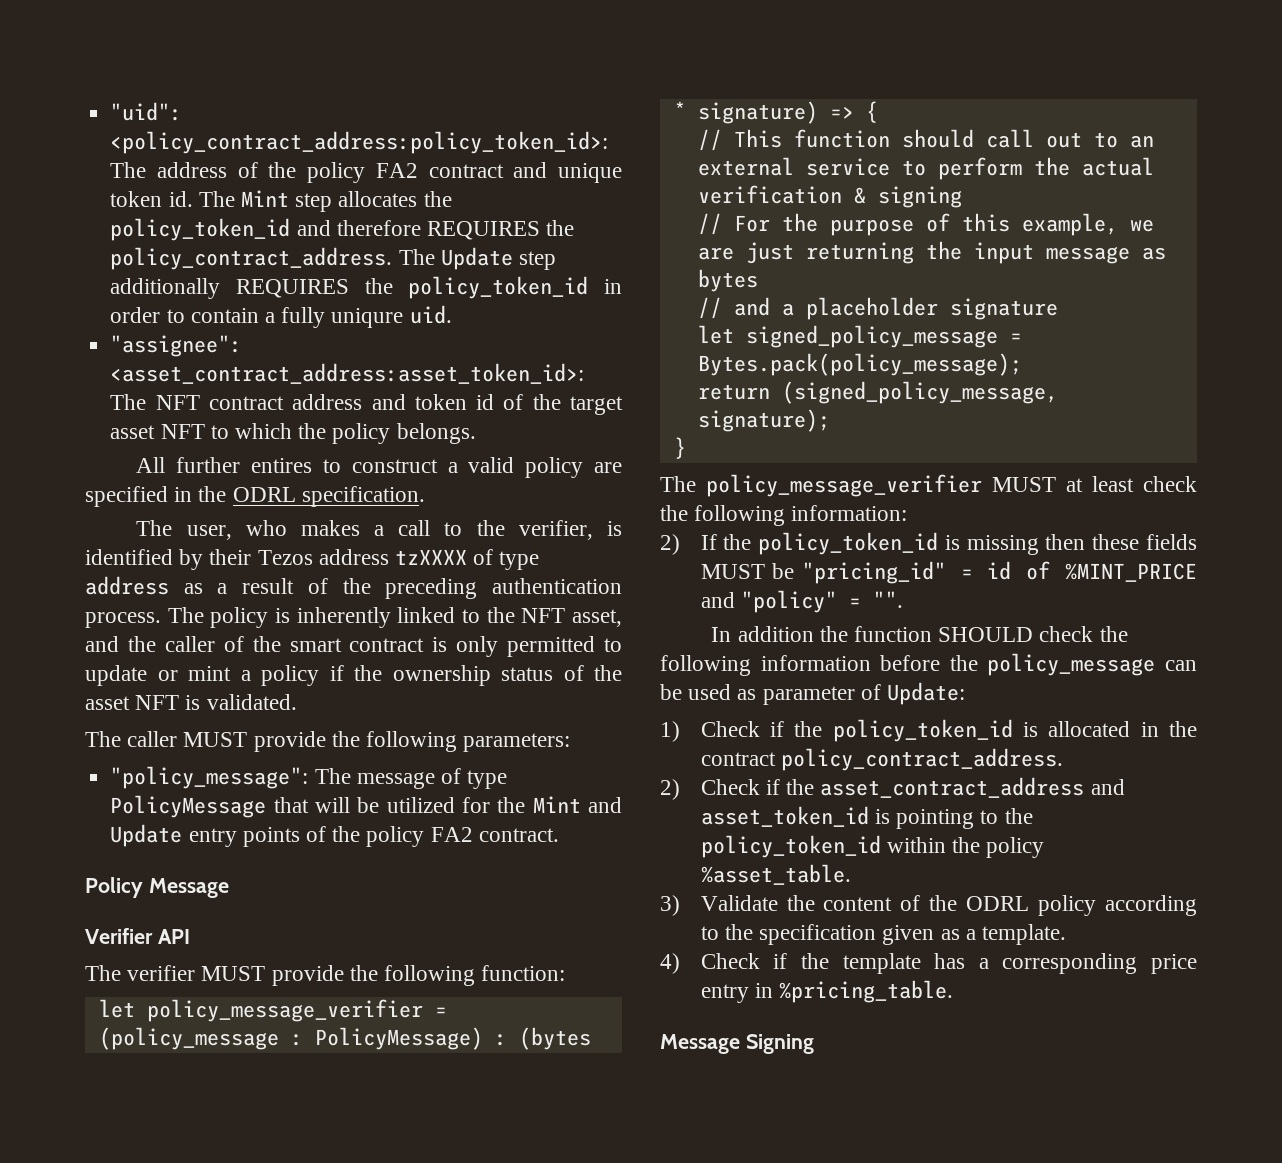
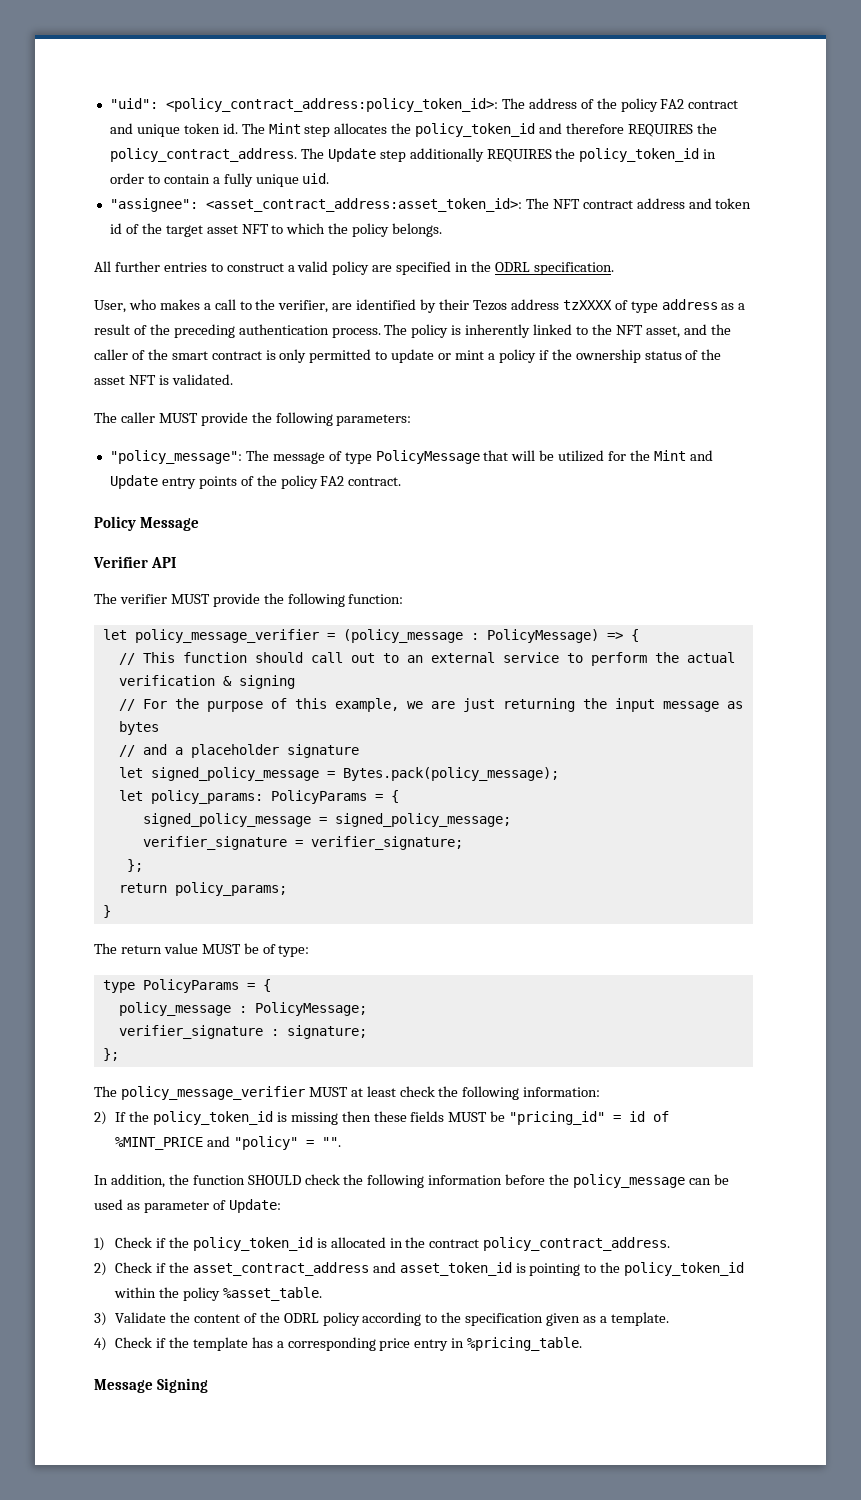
- The Update step additionally REQUIRES the policy_token_id in order to contain a fully uniqure uid.
+ The Update step additionally REQUIRES the policy_token_id in order to contain a fully unique uid.
- All further entires to construct a valid policy are specified in the ODRL specification.
+ All further entries to construct a valid policy are specified in the ODRL specification.
- The user, who makes a call to the verifier, is identified by their Tezos address tzXXXX of type address as a result of the preceding authentication process.
+ User, who makes a call to the verifier, are identified by their Tezos address tzXXXX of type address as a result of the preceding authentication process.
- let policy_message_verifier = (policy_message : PolicyMessage) : (bytes * signature) => {
+ let policy_message_verifier = (policy_message : PolicyMessage) => {
- return (signed_policy_message, signature);
+ let policy_params: PolicyParams = {
+ signed_policy_message = signed_policy_message;
+ verifier_signature = verifier_signature;
+ };
+ return policy_params;
+ The return value MUST be of type:
+ type PolicyParams = {
+ policy_message : PolicyMessage;
+ verifier_signature : signature;
+ };
- In addition the function SHOULD check the following information before the policy_message can be used as parameter of Update:
+ In addition, the function SHOULD check the following information before the policy_message can be used as parameter of Update:

